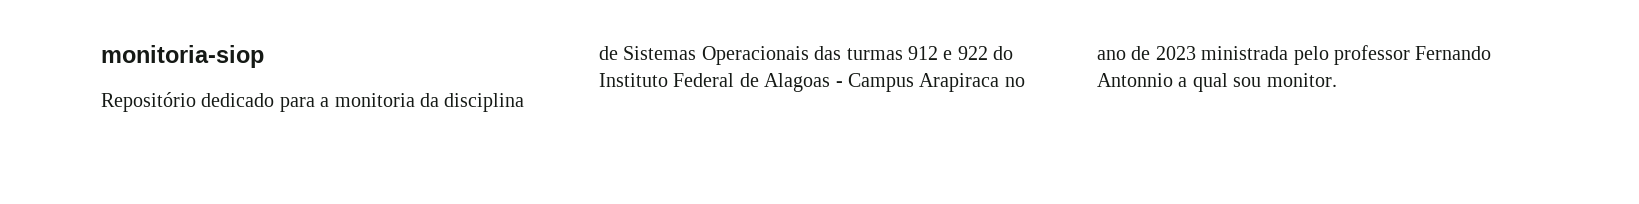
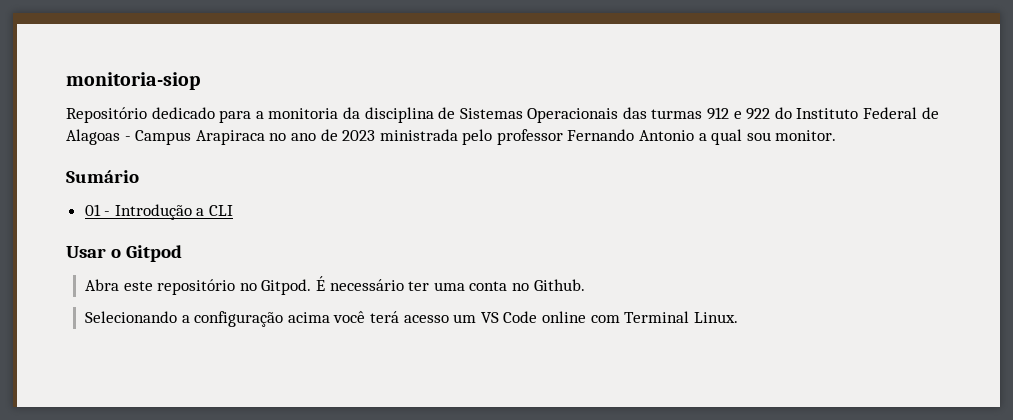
- Repositório dedicado para a monitoria da disciplina de Sistemas Operacionais das turmas 912 e 922 do Instituto Federal de Alagoas - Campus Arapiraca no ano de 2023 ministrada pelo professor Fernando Antonnio a qual sou monitor.
+ Repositório dedicado para a monitoria da disciplina de Sistemas Operacionais das turmas 912 e 922 do Instituto Federal de Alagoas - Campus Arapiraca no ano de 2023 ministrada pelo professor Fernando Antonio a qual sou monitor.
+ Sumário
+ 01 - Introdução a CLI
+ Usar o Gitpod
+ Abra este repositório no Gitpod. É necessário ter uma conta no Github.
+ Selecionando a configuração acima você terá acesso um VS Code online com Terminal Linux.

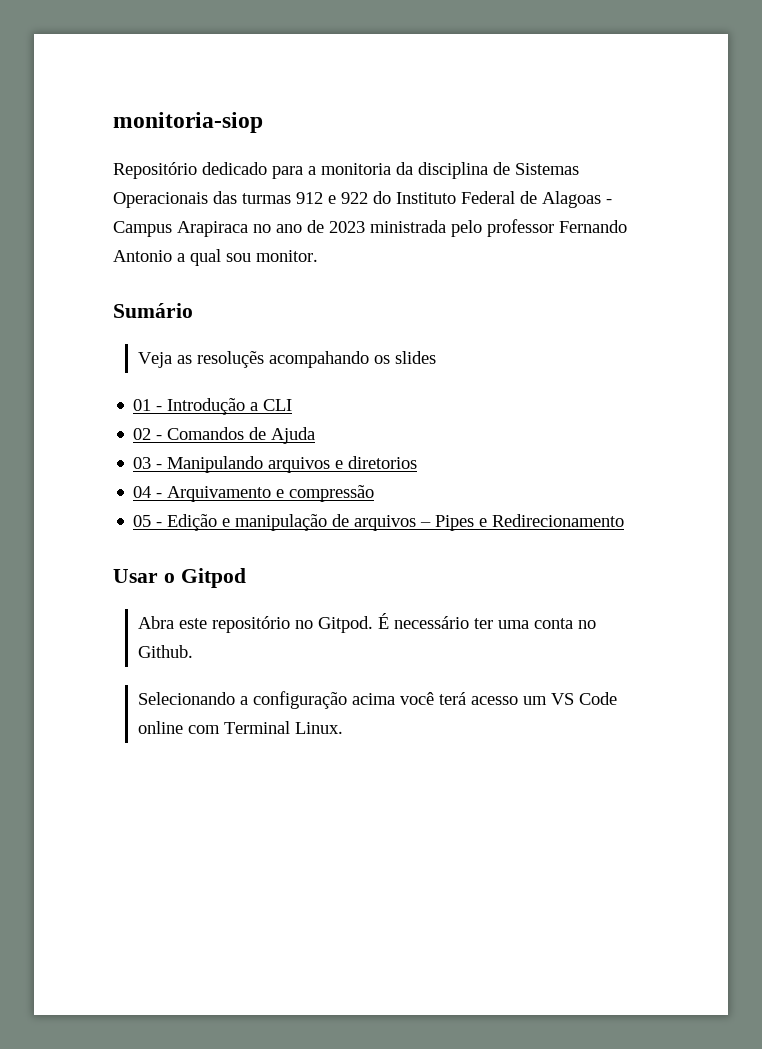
+ Veja as resoluçẽs acompahando os slides
+ 02 - Comandos de Ajuda
+ 03 - Manipulando arquivos e diretorios
+ 04 - Arquivamento e compressão
+ 05 - Edição e manipulação de arquivos – Pipes e Redirecionamento

